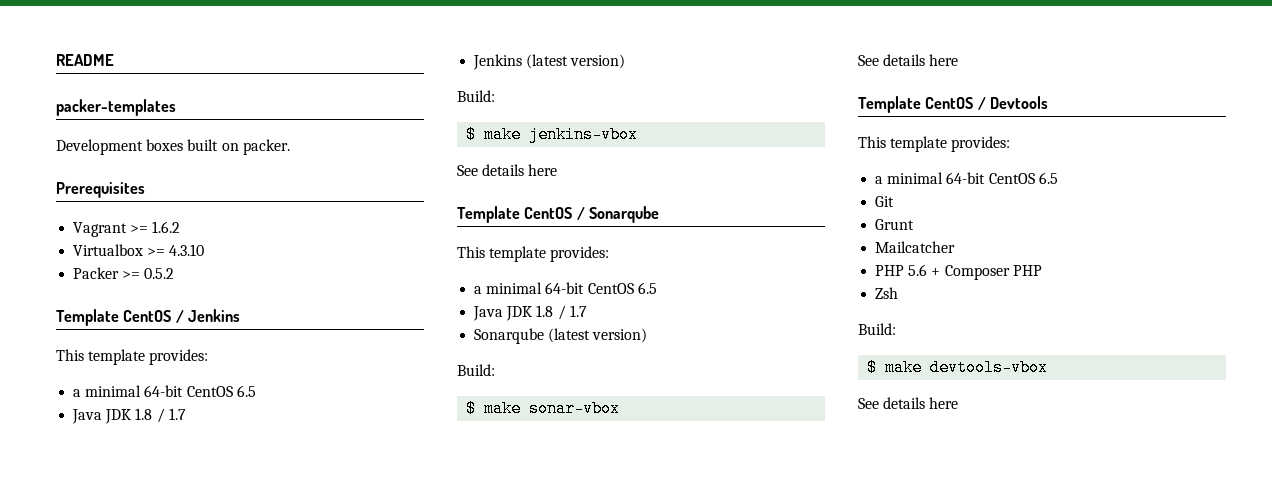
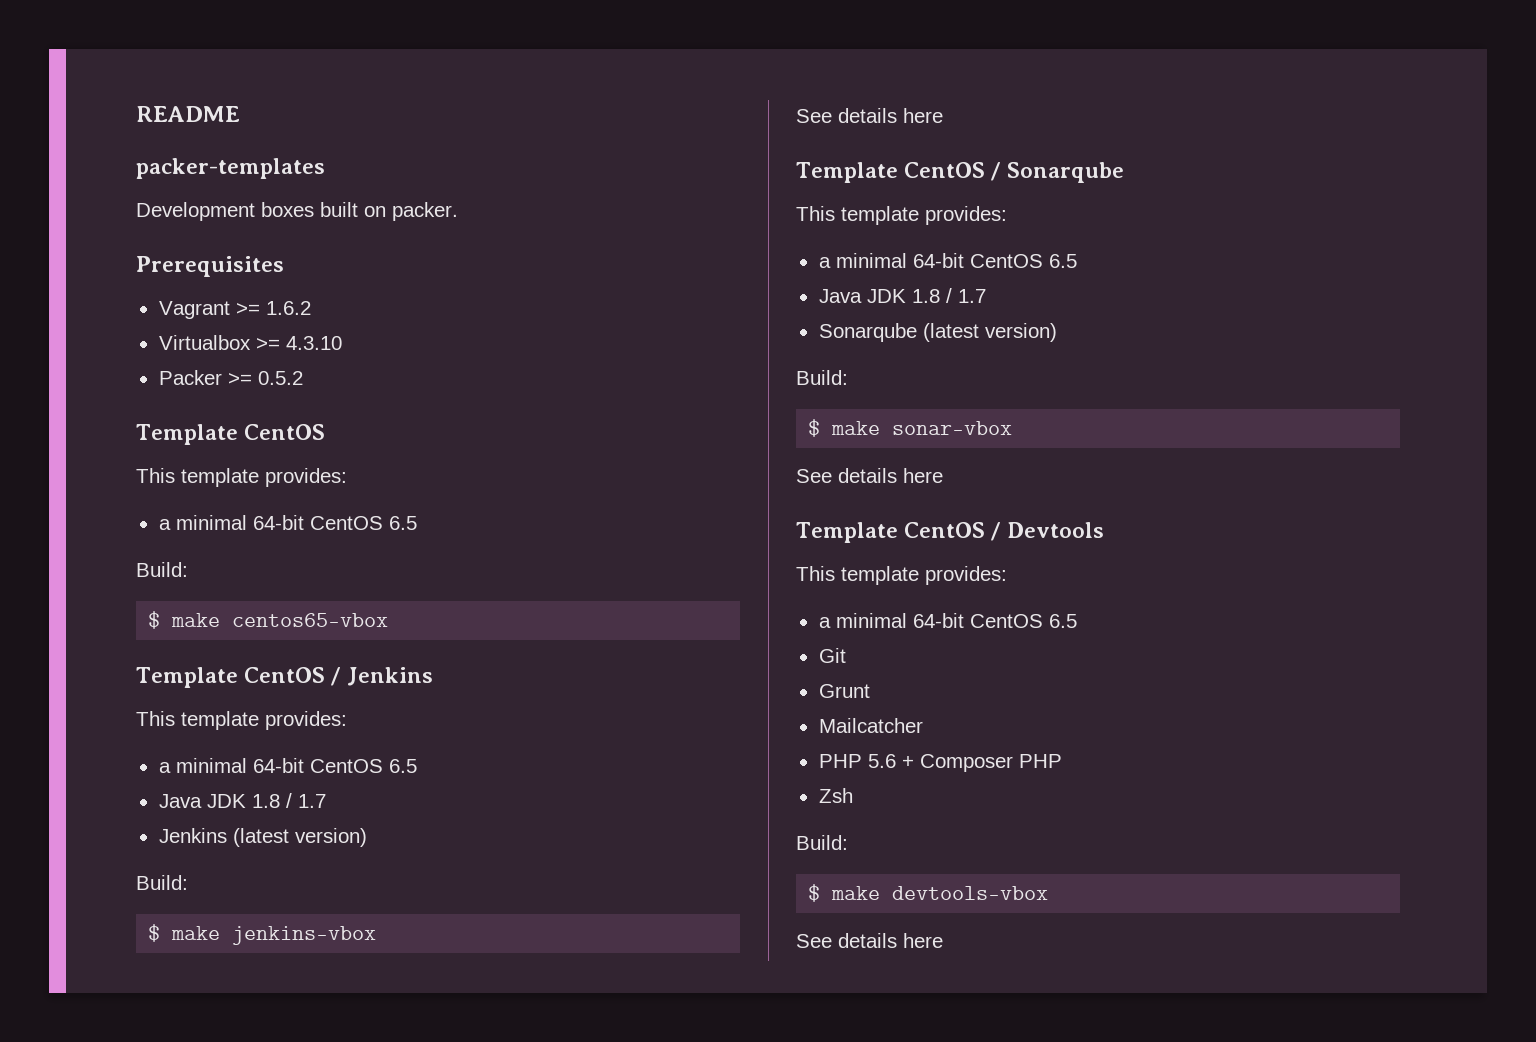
  Packer >= 0.5.2
+ Template CentOS
+ This template provides:
+ a minimal 64-bit CentOS 6.5
+ Build:
+ $ make centos65-vbox

